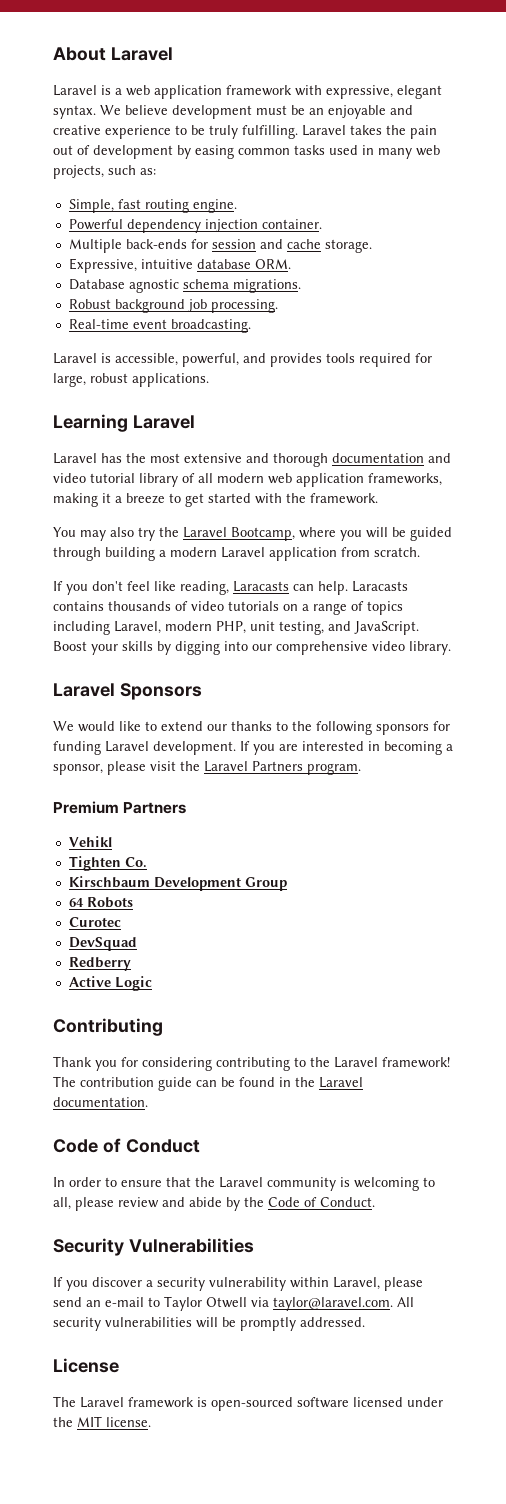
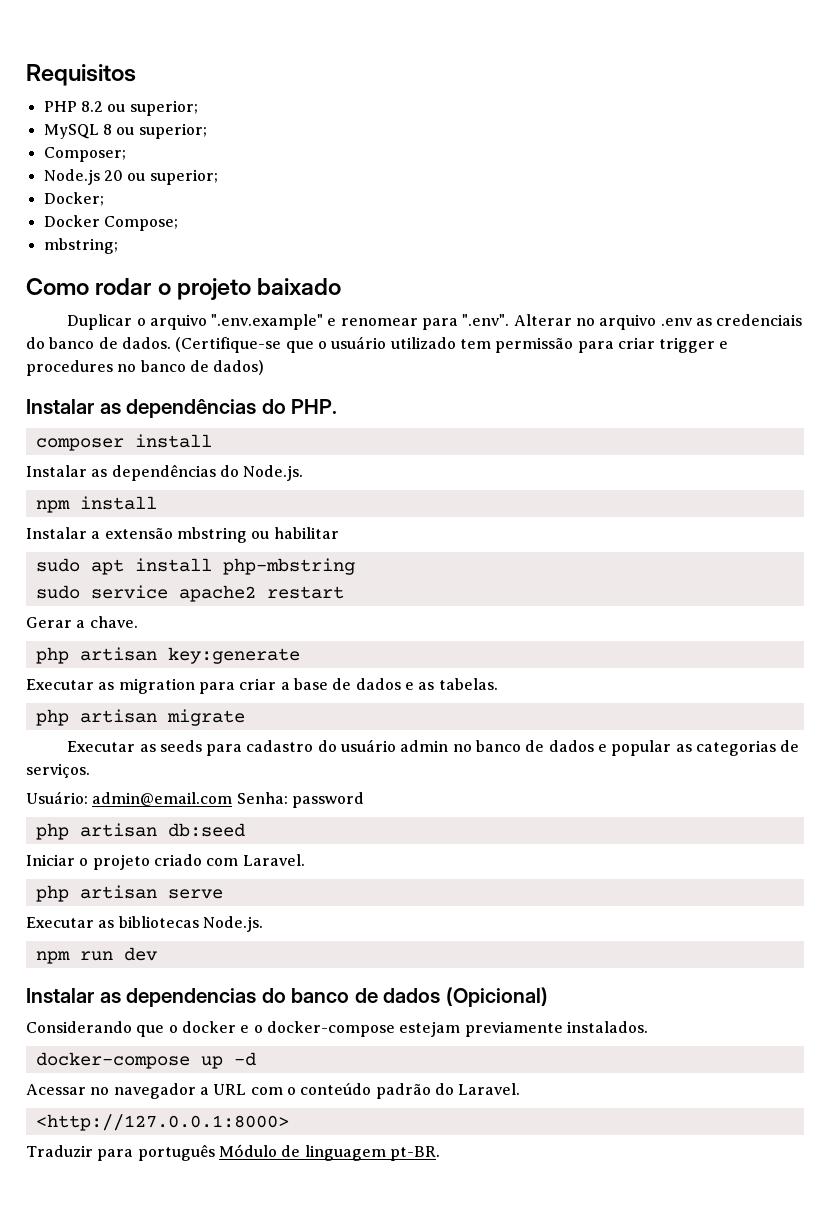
- About Laravel
- Laravel is a web application framework with expressive, elegant syntax. We believe development must be an enjoyable and creative experience to be truly fulfilling. Laravel takes the pain out of development by easing common tasks used in many web projects, such as:
- Simple, fast routing engine.
- Powerful dependency injection container.
- Multiple back-ends for session and cache storage.
- Expressive, intuitive database ORM.
- Database agnostic schema migrations.
- Robust background job processing.
- Real-time event broadcasting.
- Laravel is accessible, powerful, and provides tools required for large, robust applications.
- Learning Laravel
- Laravel has the most extensive and thorough documentation and video tutorial library of all modern web application frameworks, making it a breeze to get started with the framework.
- You may also try the Laravel Bootcamp, where you will be guided through building a modern Laravel application from scratch.
- If you don't feel like reading, Laracasts can help. Laracasts contains thousands of video tutorials on a range of topics including Laravel, modern PHP, unit testing, and JavaScript. Boost your skills by digging into our comprehensive video library.
- Laravel Sponsors
- We would like to extend our thanks to the following sponsors for funding Laravel development. If you are interested in becoming a sponsor, please visit the Laravel Partners program.
- Premium Partners
- Vehikl
- Tighten Co.
- Kirschbaum Development Group
- 64 Robots
- Curotec
- DevSquad
- Redberry
- Active Logic
- Contributing
- Thank you for considering contributing to the Laravel framework! The contribution guide can be found in the Laravel documentation.
- Code of Conduct
- In order to ensure that the Laravel community is welcoming to all, please review and abide by the Code of Conduct.
- Security Vulnerabilities
- If you discover a security vulnerability within Laravel, please send an e-mail to Taylor Otwell via taylor@laravel.com. All security vulnerabilities will be promptly addressed.
- License
- The Laravel framework is open-sourced software licensed under the MIT license.
+ Requisitos
+ PHP 8.2 ou superior;
+ MySQL 8 ou superior;
+ Composer;
+ Node.js 20 ou superior;
+ Docker;
+ Docker Compose;
+ mbstring;
+ Como rodar o projeto baixado
+ Duplicar o arquivo ".env.example" e renomear para ".env". Alterar no arquivo .env as credenciais do banco de dados. (Certifique-se que o usuário utilizado tem permissão para criar trigger e procedures no banco de dados)
+ Instalar as dependências do PHP.
+ composer install
+ Instalar as dependências do Node.js.
+ npm install
+ Instalar a extensão mbstring ou habilitar
+ sudo apt install php-mbstring
+ sudo service apache2 restart
+ Gerar a chave.
+ php artisan key:generate
+ Executar as migration para criar a base de dados e as tabelas.
+ php artisan migrate
+ Executar as seeds para cadastro do usuário admin no banco de dados e popular as categorias de serviços.
+ Usuário: admin@email.com Senha: password
+ php artisan db:seed
+ Iniciar o projeto criado com Laravel.
+ php artisan serve
+ Executar as bibliotecas Node.js.
+ npm run dev
+ Instalar as dependencias do banco de dados (Opicional)
+ Considerando que o docker e o docker-compose estejam previamente instalados.
+ docker-compose up -d
+ Acessar no navegador a URL com o conteúdo padrão do Laravel.
+ <http://127.0.0.1:8000>
+ Traduzir para português Módulo de linguagem pt-BR.

